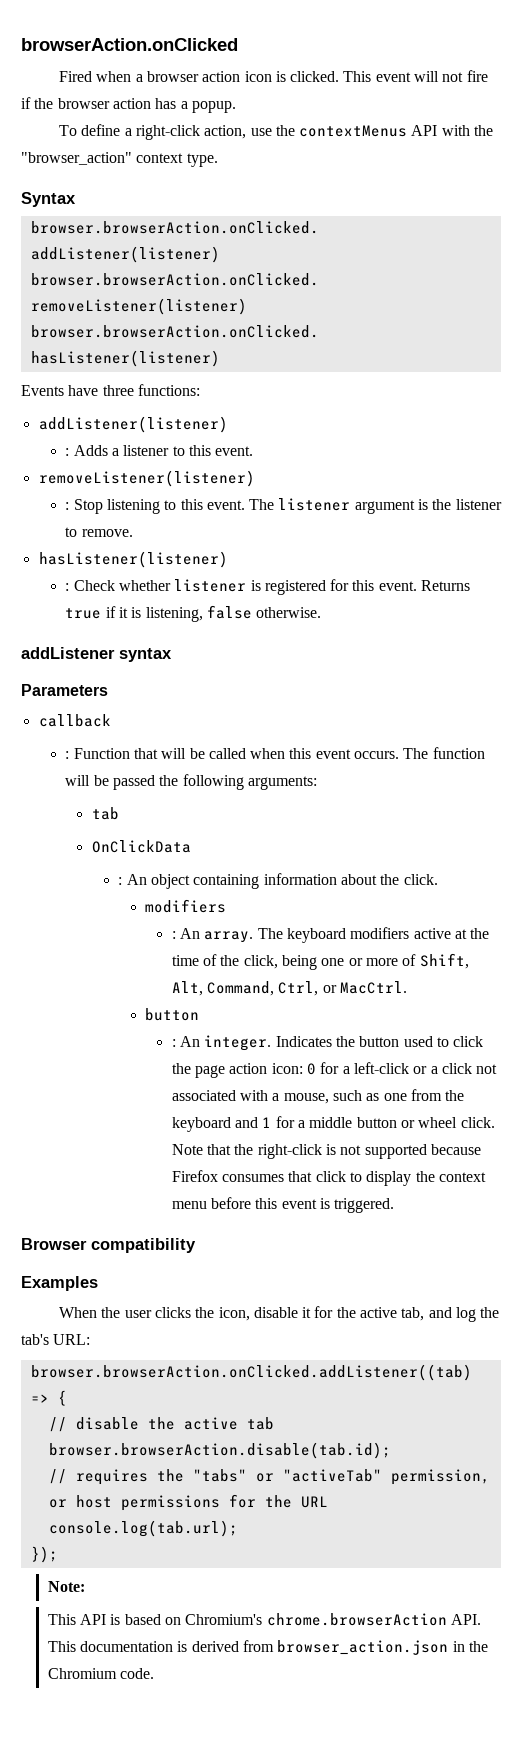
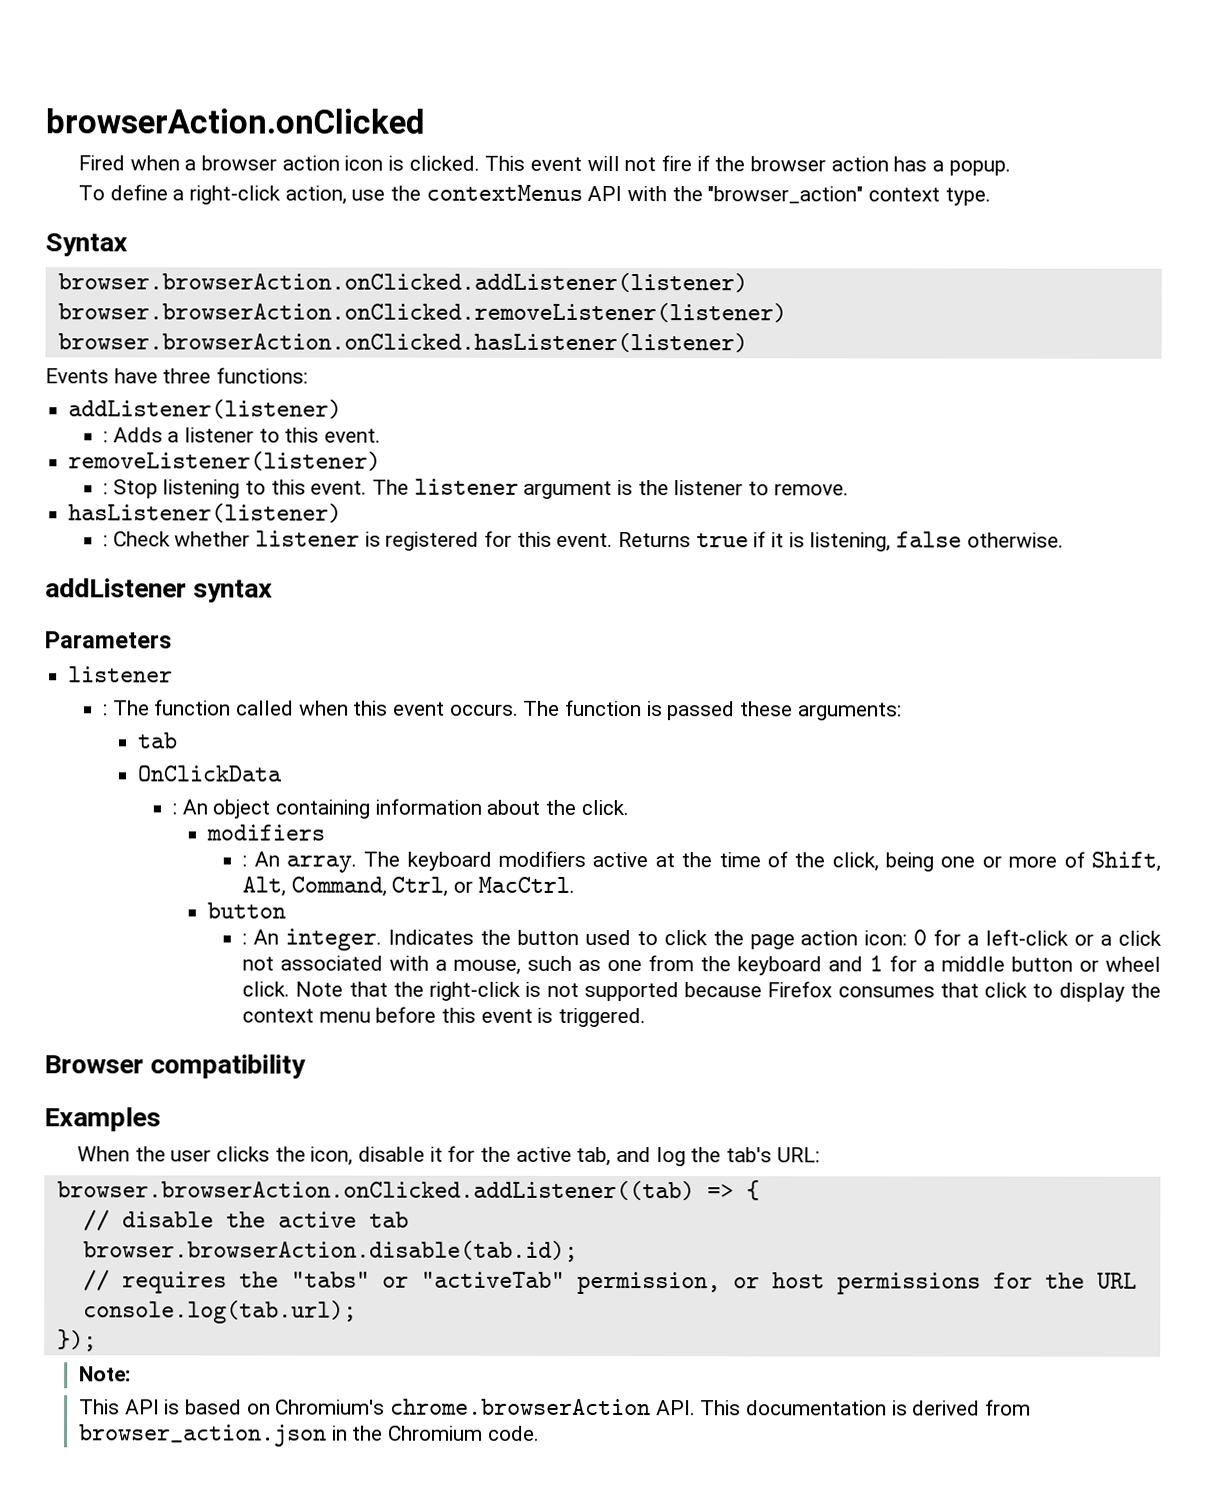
  Parameters
- callback
- : Function that will be called when this event occurs.
+ listener
+ : The function called when this event occurs.
- The function will be passed the following arguments:
+ The function is passed these arguments:

